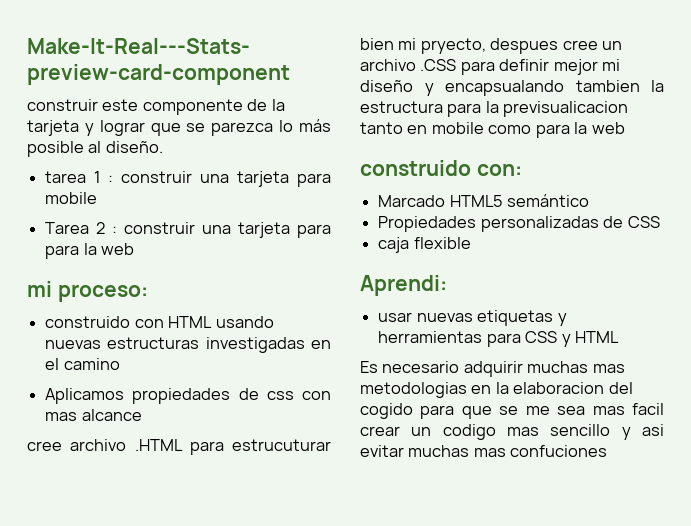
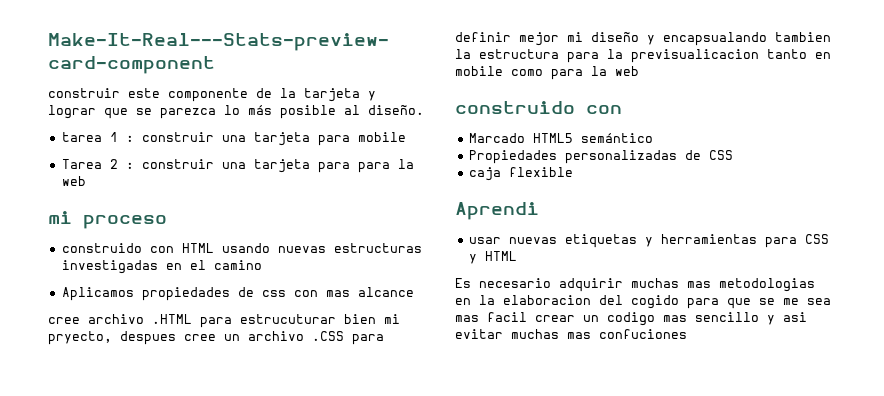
- mi proceso:
+ mi proceso
  cree archivo .HTML para estrucuturar bien mi pryecto, despues cree un archivo .CSS para definir mejor mi diseño y encapsualando tambien la estructura para la previsualicacion tanto en mobile como para la web
- construido con:
+ construido con
- Aprendi:
+ Aprendi

